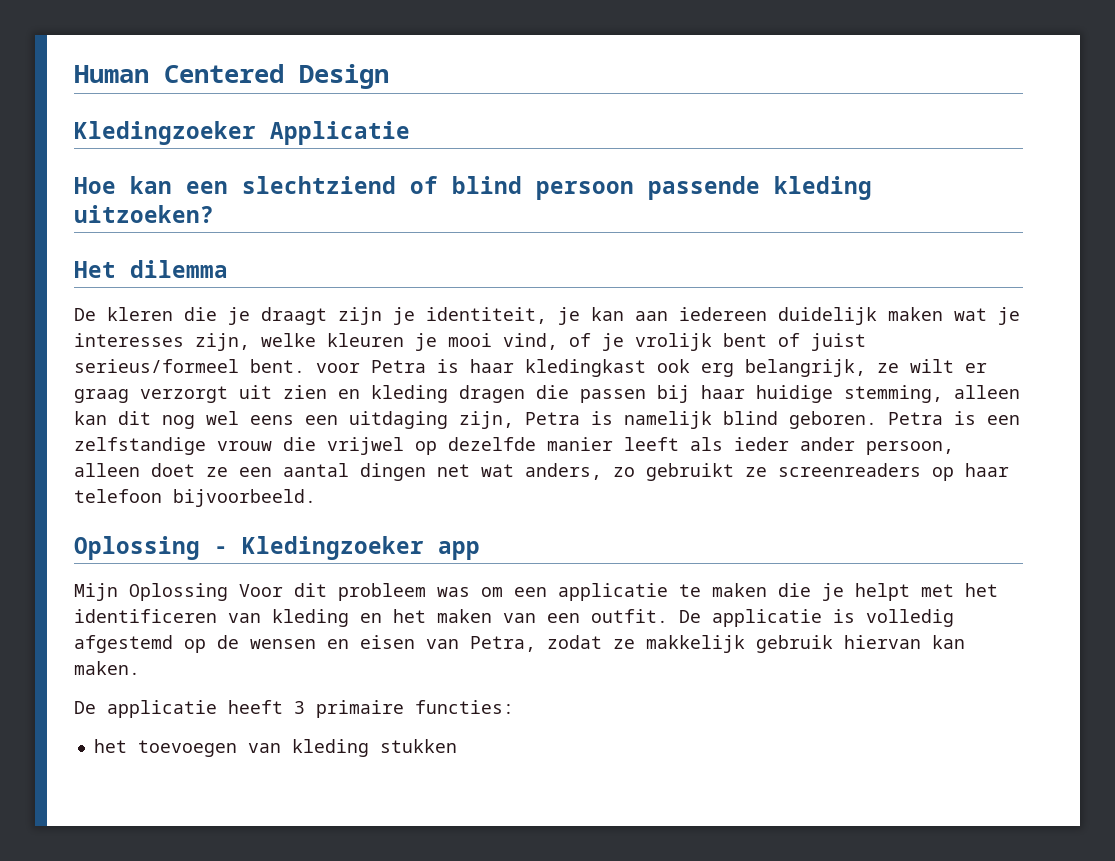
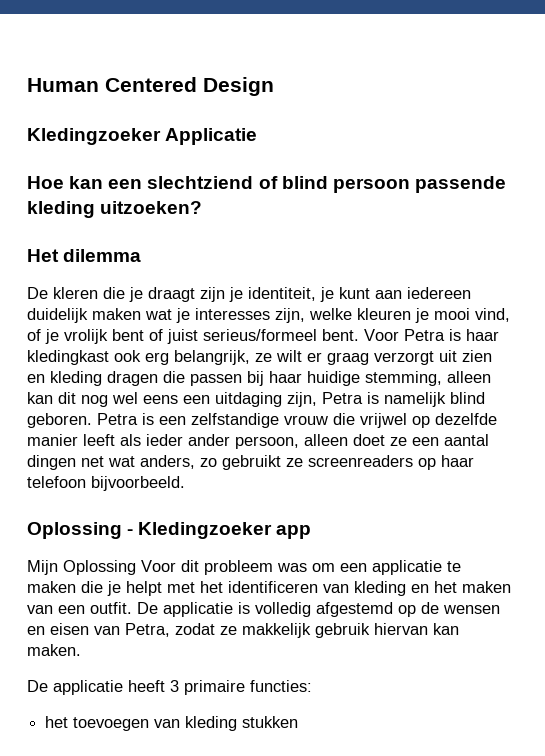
- De kleren die je draagt zijn je identiteit, je kan aan iedereen duidelijk maken wat je interesses zijn, welke kleuren je mooi vind, of je vrolijk bent of juist serieus/formeel bent. voor Petra is haar kledingkast ook erg belangrijk, ze wilt er graag verzorgt uit zien en kleding dragen die passen bij haar huidige stemming, alleen kan dit nog wel eens een uitdaging zijn, Petra is namelijk blind geboren.
+ De kleren die je draagt zijn je identiteit, je kunt aan iedereen duidelijk maken wat je interesses zijn, welke kleuren je mooi vind, of je vrolijk bent of juist serieus/formeel bent. Voor Petra is haar kledingkast ook erg belangrijk, ze wilt er graag verzorgt uit zien en kleding dragen die passen bij haar huidige stemming, alleen kan dit nog wel eens een uitdaging zijn, Petra is namelijk blind geboren.

